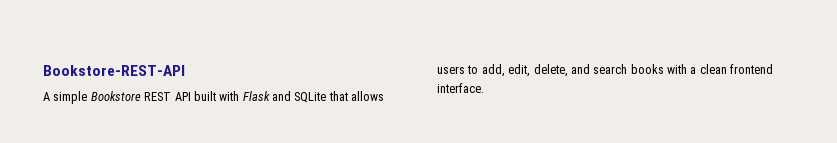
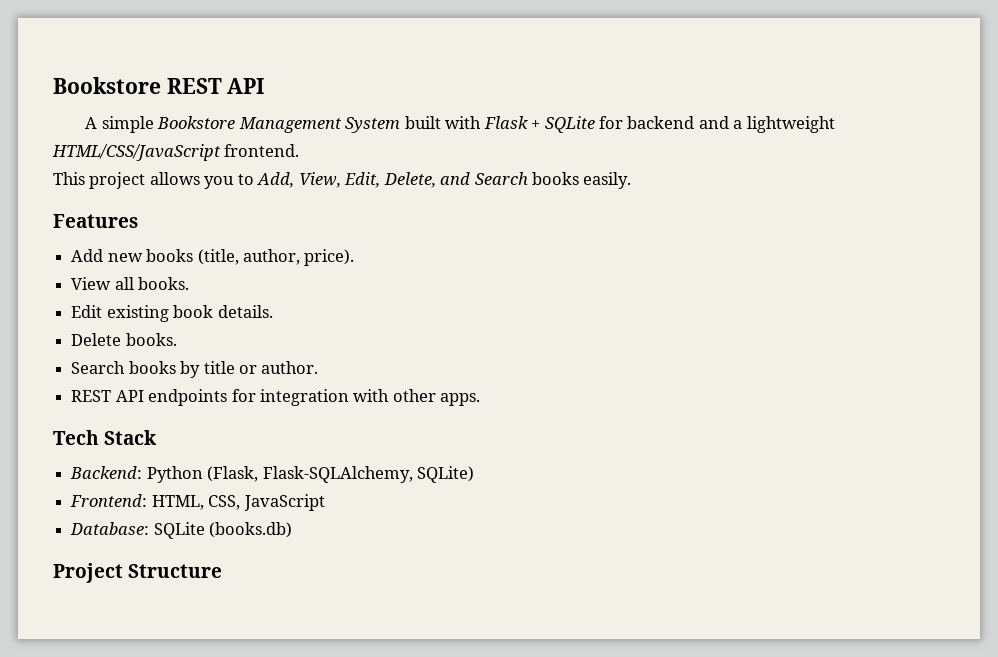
- Bookstore-REST-API
+ Bookstore REST API
- A simple Bookstore REST API built with Flask and SQLite that allows users to add, edit, delete, and search books with a clean frontend interface.
+ A simple Bookstore Management System built with Flask + SQLite for backend and a lightweight HTML/CSS/JavaScript frontend.
+ This project allows you to Add, View, Edit, Delete, and Search books easily.
+ Features
+ Add new books (title, author, price).
+ View all books.
+ Edit existing book details.
+ Delete books.
+ Search books by title or author.
+ REST API endpoints for integration with other apps.
+ Tech Stack
+ Backend: Python (Flask, Flask-SQLAlchemy, SQLite)
+ Frontend: HTML, CSS, JavaScript
+ Database: SQLite (books.db)
+ Project Structure

